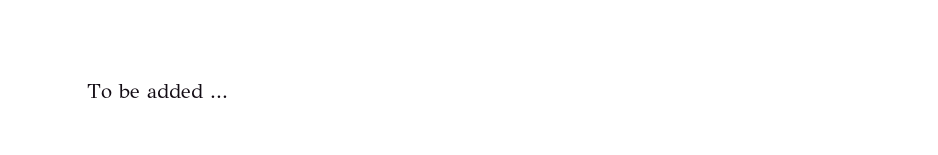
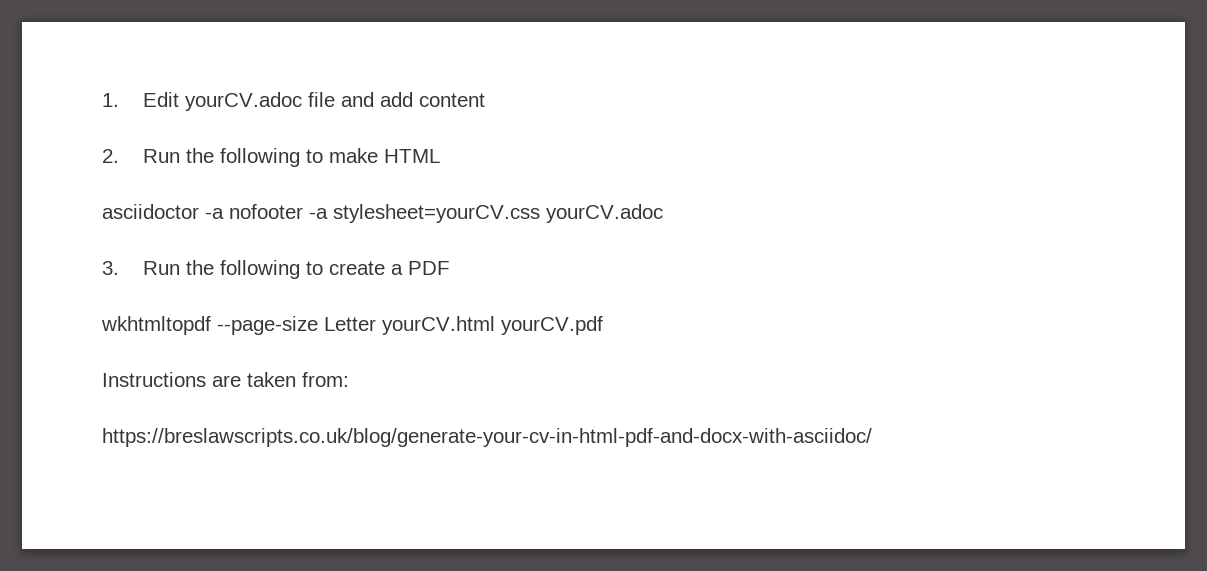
- To be added ...
+ 1. Edit yourCV.adoc file and add content
+ 2. Run the following to make HTML
+ asciidoctor -a nofooter -a stylesheet=yourCV.css yourCV.adoc
+ 3. Run the following to create a PDF
+ wkhtmltopdf --page-size Letter yourCV.html yourCV.pdf
+ Instructions are taken from:
+ https://breslawscripts.co.uk/blog/generate-your-cv-in-html-pdf-and-docx-with-asciidoc/

